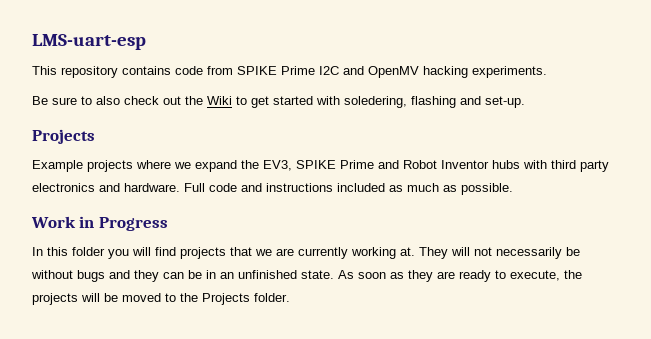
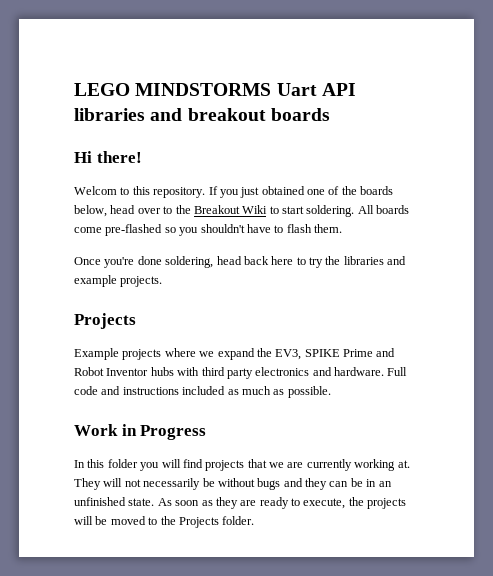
- LMS-uart-esp
- This repository contains code from SPIKE Prime I2C and OpenMV hacking experiments.
- Be sure to also check out the Wiki to get started with soledering, flashing and set-up.
+ LEGO MINDSTORMS Uart API libraries and breakout boards
+ Hi there!
+ Welcom to this repository. If you just obtained one of the boards below, head over to the Breakout Wiki to start soldering. All boards come pre-flashed so you shouldn't have to flash them.
+ Once you're done soldering, head back here to try the libraries and example projects.

